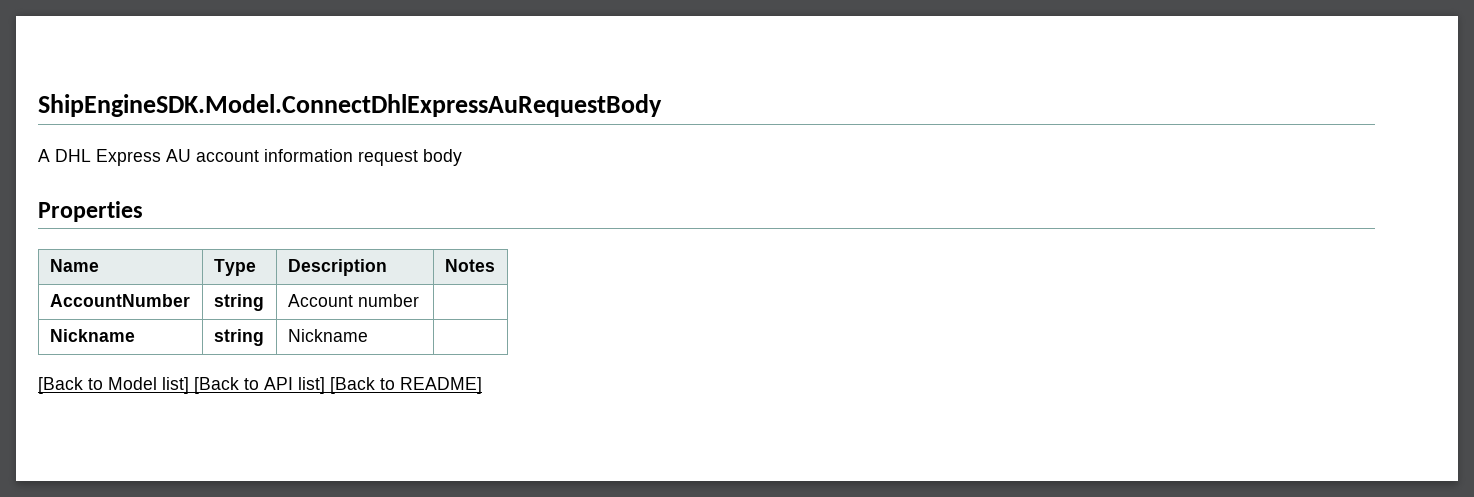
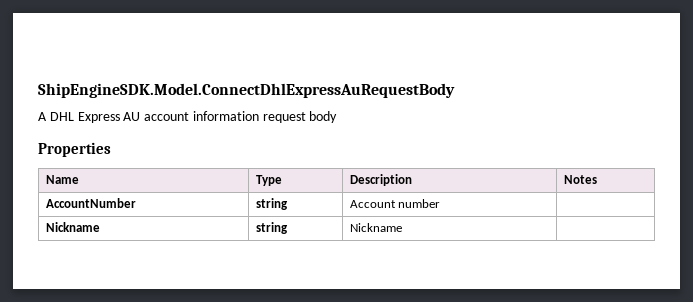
- [Back to Model list] [Back to API list] [Back to README]

